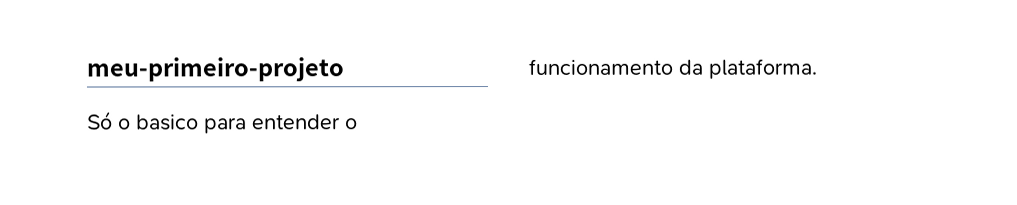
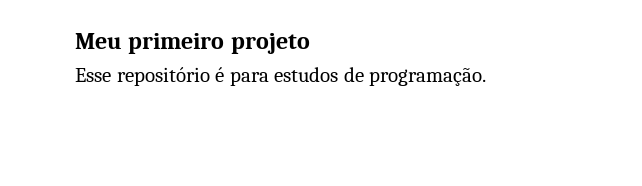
- meu-primeiro-projeto
- Só o basico para entender o funcionamento da plataforma.
+ Meu primeiro projeto
+ Esse repositório é para estudos de programação.

